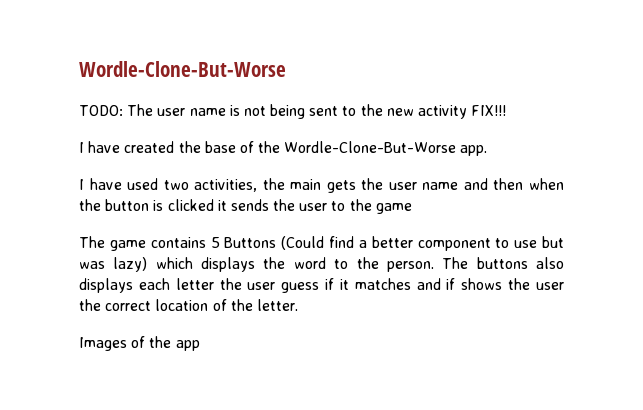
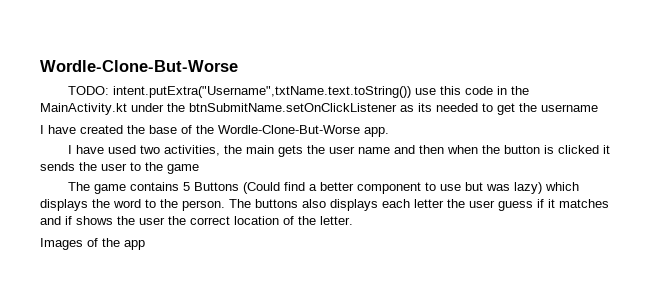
- TODO: The user name is not being sent to the new activity FIX!!!
+ TODO: intent.putExtra("Username",txtName.text.toString()) use this code in the MainActivity.kt under the btnSubmitName.setOnClickListener as its needed to get the username

